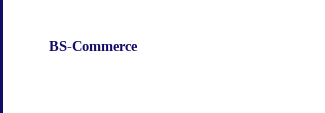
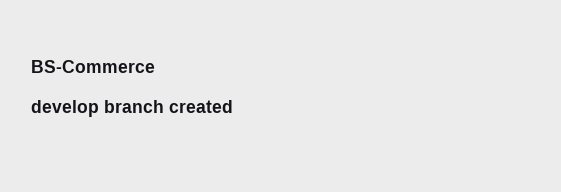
+ develop branch created

